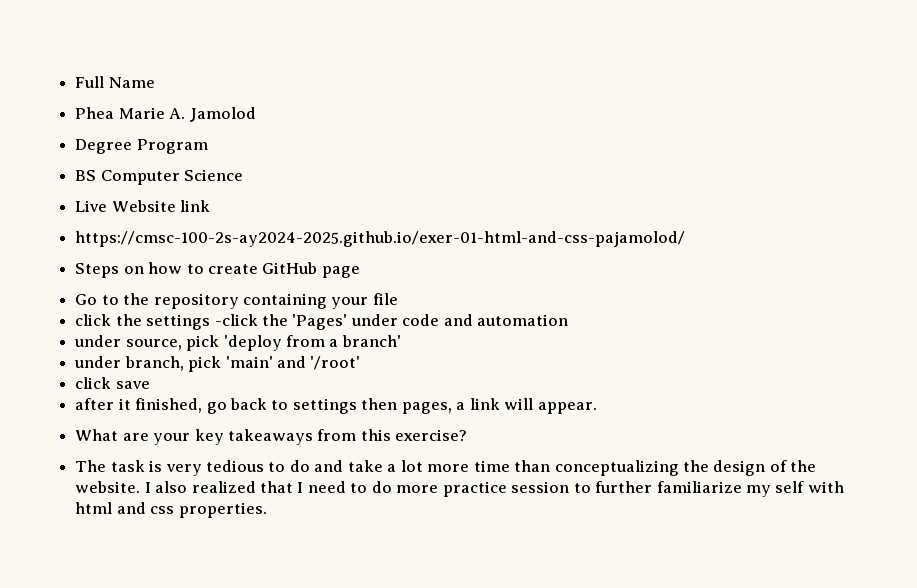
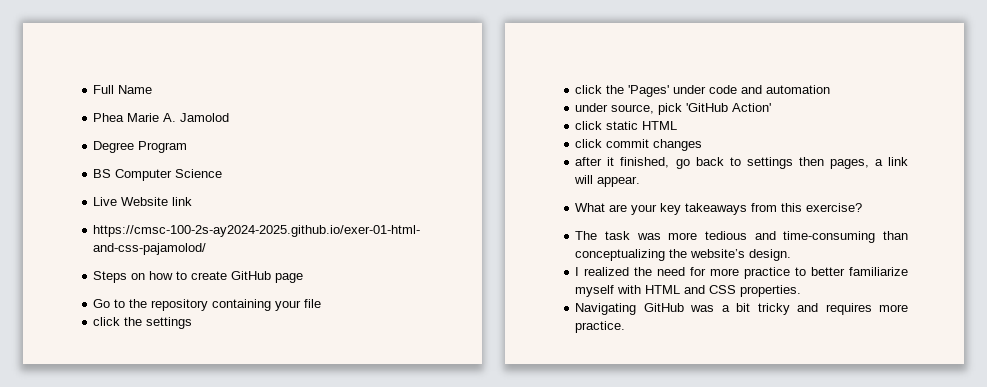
- click the settings -click the 'Pages' under code and automation
+ click the settings
+ click the 'Pages' under code and automation
- under source, pick 'deploy from a branch'
- under branch, pick 'main' and '/root'
- click save
+ under source, pick 'GitHub Action'
+ click static HTML
+ click commit changes
- The task is very tedious to do and take a lot more time than conceptualizing the design of the website. I also realized that I need to do more practice session to further familiarize my self with html and css properties.
+ The task was more tedious and time-consuming than conceptualizing the website’s design.
+ I realized the need for more practice to better familiarize myself with HTML and CSS properties.
+ Navigating GitHub was a bit tricky and requires more practice.

